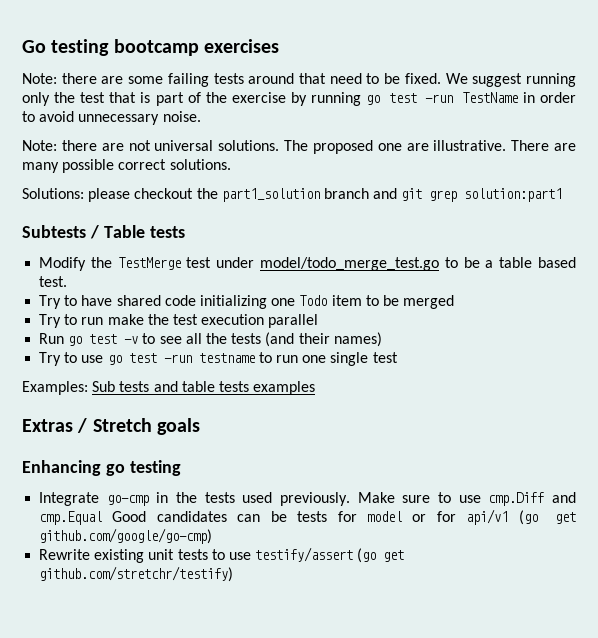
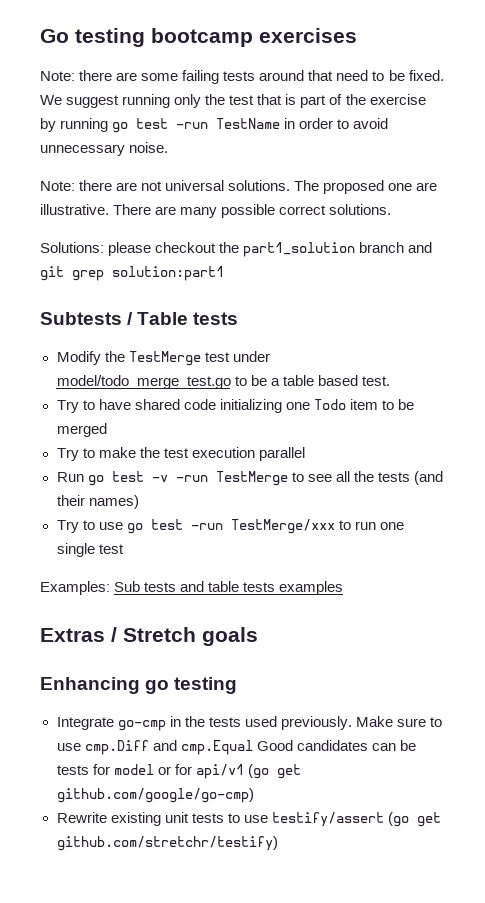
- Try to run make the test execution parallel
+ Try to make the test execution parallel
- Run go test -v to see all the tests (and their names)
+ Run go test -v -run TestMerge to see all the tests (and their names)
- Try to use go test -run testname to run one single test
+ Try to use go test -run TestMerge/xxx to run one single test

